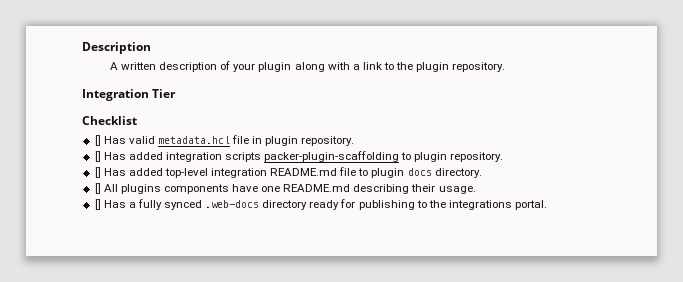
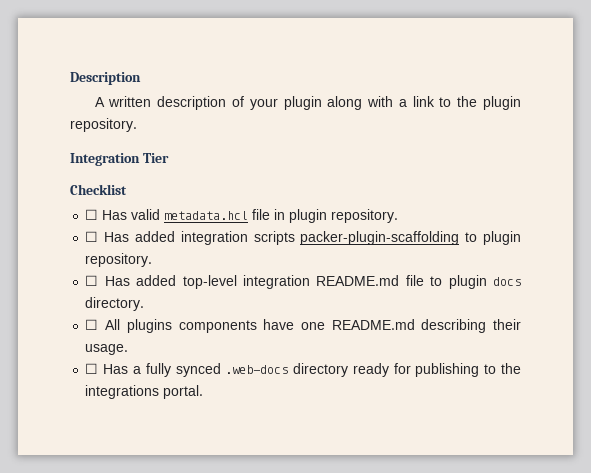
- [] Has valid metadata.hcl file in plugin repository.
+ ☐ Has valid metadata.hcl file in plugin repository.
- [] Has added integration scripts packer-plugin-scaffolding to plugin repository.
+ ☐ Has added integration scripts packer-plugin-scaffolding to plugin repository.
- [] Has added top-level integration README.md file to plugin docs directory.
+ ☐ Has added top-level integration README.md file to plugin docs directory.
- [] All plugins components have one README.md describing their usage.
+ ☐ All plugins components have one README.md describing their usage.
- [] Has a fully synced .web-docs directory ready for publishing to the integrations portal.
+ ☐ Has a fully synced .web-docs directory ready for publishing to the integrations portal.

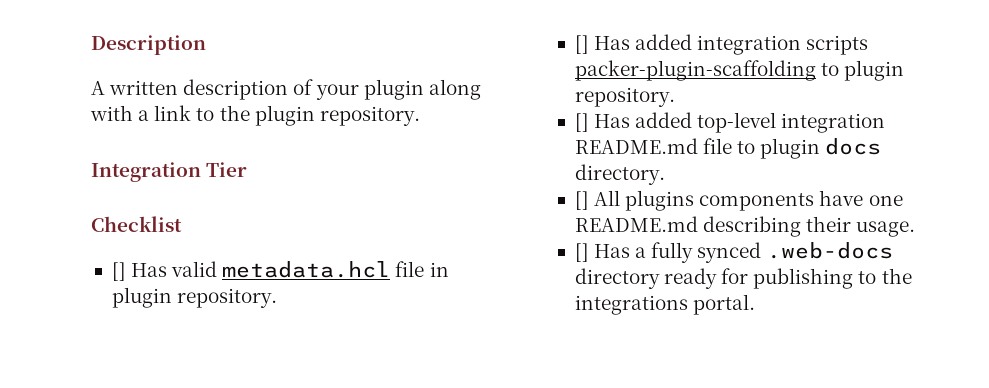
- ☐ Has valid metadata.hcl file in plugin repository.
+ [] Has valid metadata.hcl file in plugin repository.
- ☐ Has added integration scripts packer-plugin-scaffolding to plugin repository.
+ [] Has added integration scripts packer-plugin-scaffolding to plugin repository.
- ☐ Has added top-level integration README.md file to plugin docs directory.
+ [] Has added top-level integration README.md file to plugin docs directory.
- ☐ All plugins components have one README.md describing their usage.
+ [] All plugins components have one README.md describing their usage.
- ☐ Has a fully synced .web-docs directory ready for publishing to the integrations portal.
+ [] Has a fully synced .web-docs directory ready for publishing to the integrations portal.

